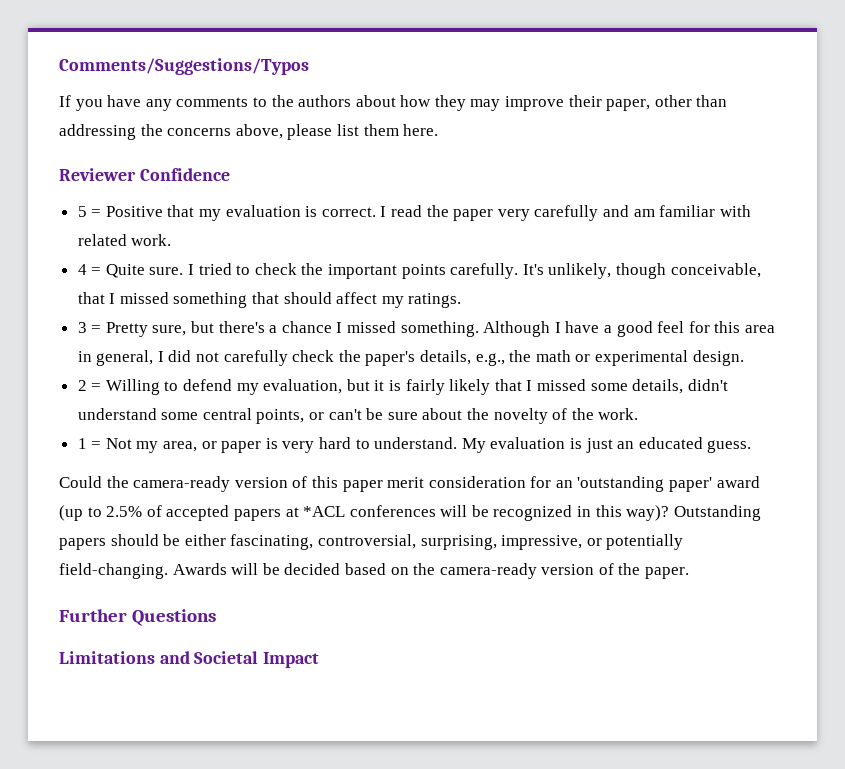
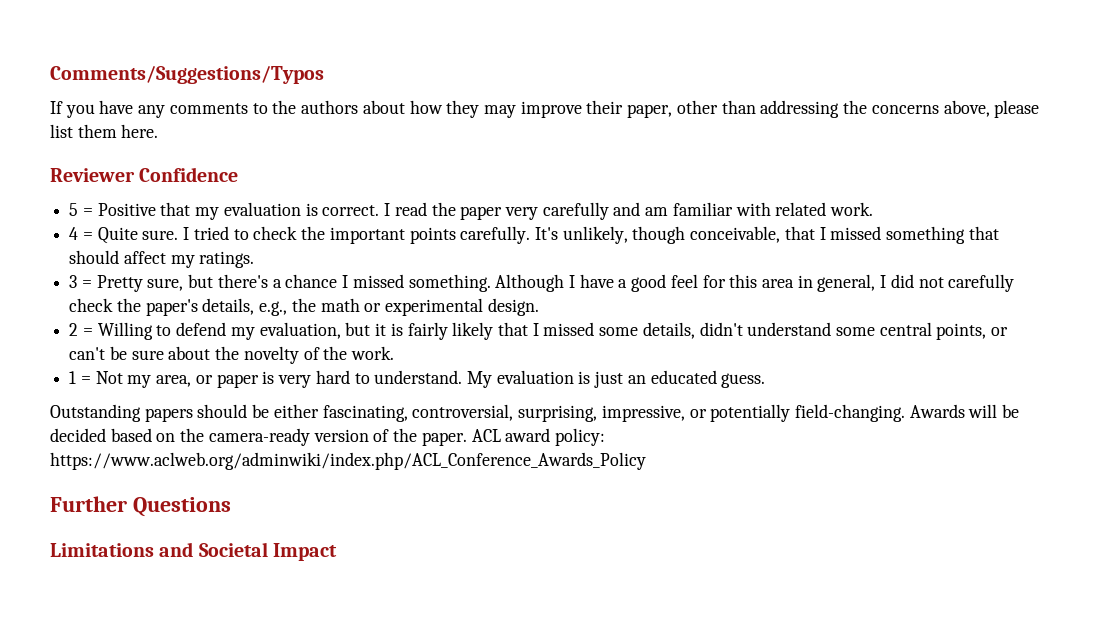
- Could the camera-ready version of this paper merit consideration for an 'outstanding paper' award (up to 2.5% of accepted papers at *ACL conferences will be recognized in this way)?
+ ACL award policy: https://www.aclweb.org/adminwiki/index.php/ACL_Conference_Awards_Policy

